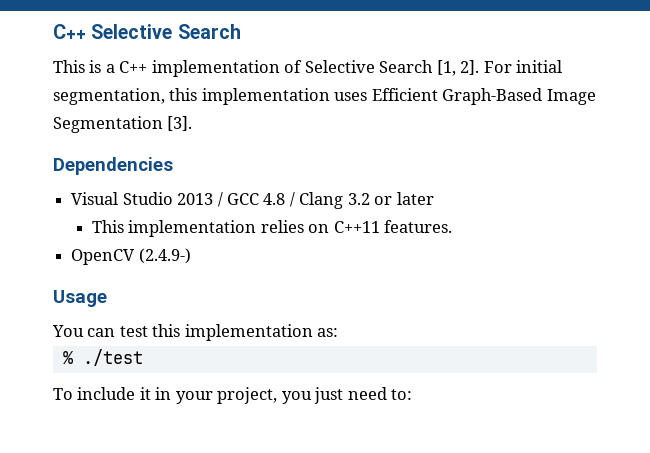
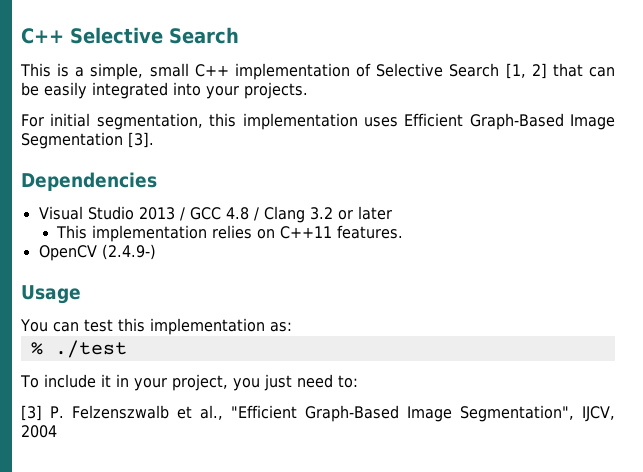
- This is a C++ implementation of Selective Search [1, 2]. For initial segmentation, this implementation uses Efficient Graph-Based Image Segmentation [3].
+ This is a simple, small C++ implementation of Selective Search [1, 2] that can be easily integrated into your projects.
+ For initial segmentation, this implementation uses Efficient Graph-Based Image Segmentation [3].
+ [3] P. Felzenszwalb et al., "Efficient Graph-Based Image Segmentation", IJCV, 2004

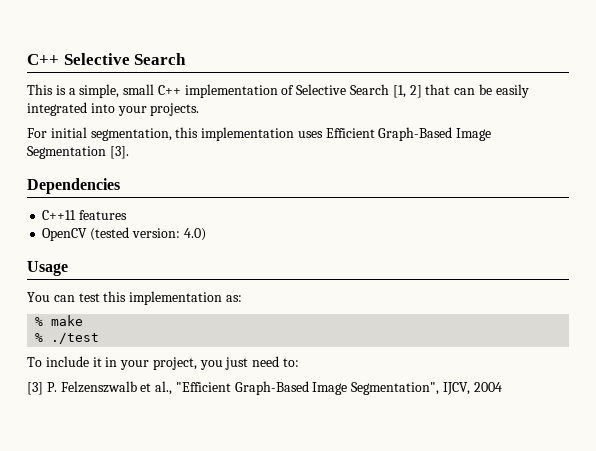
- Visual Studio 2013 / GCC 4.8 / Clang 3.2 or later
- This implementation relies on C++11 features.
- OpenCV (2.4.9-)
+ C++11 features
+ OpenCV (tested version: 4.0)
+ % make

